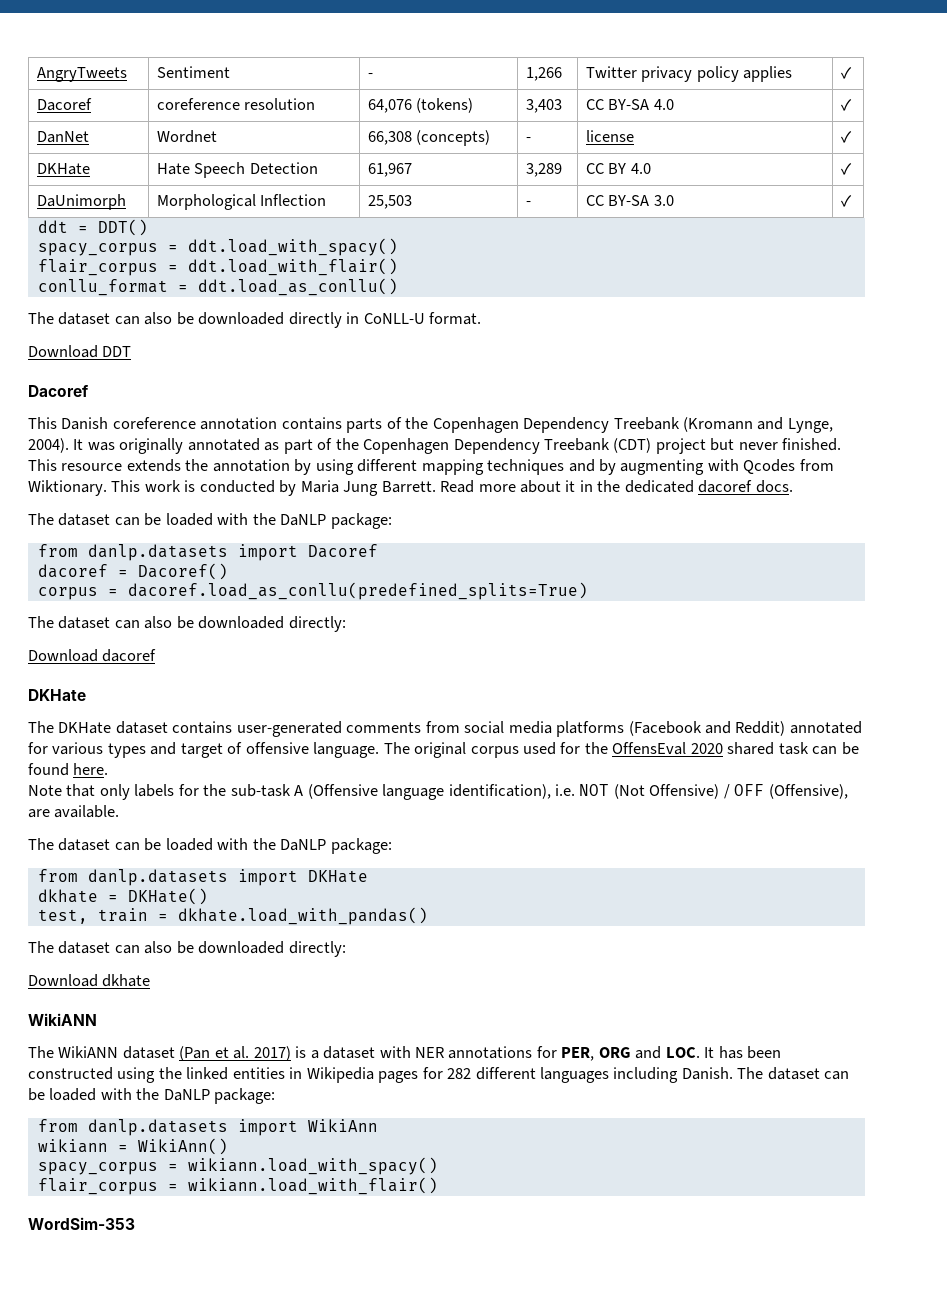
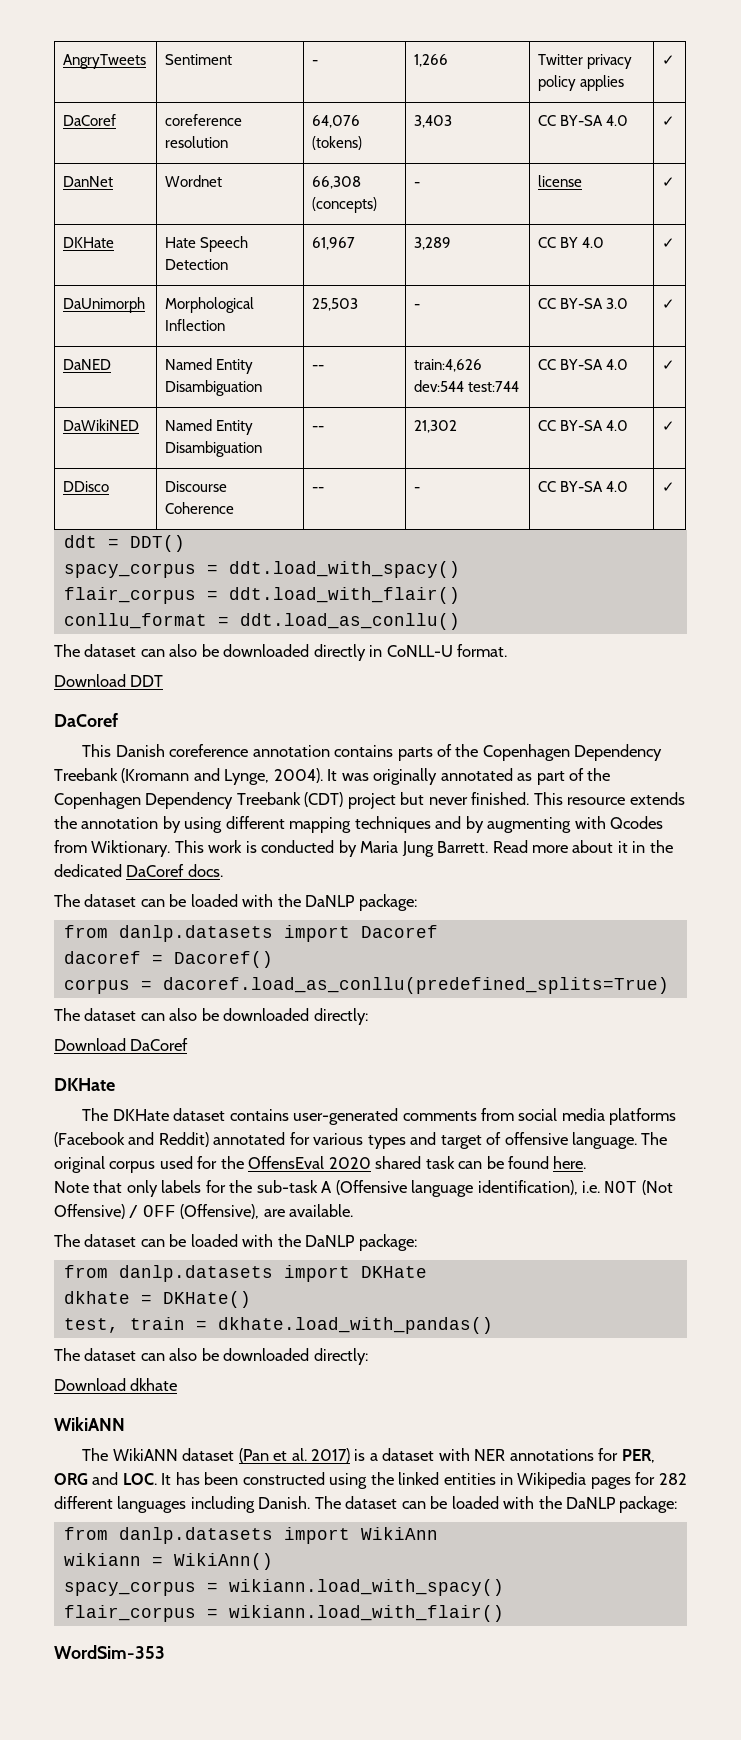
- Dacoref | coreference resolution | 64,076 (tokens) | 3,403 | CC BY-SA 4.0 | ✓
+ DaCoref | coreference resolution | 64,076 (tokens) | 3,403 | CC BY-SA 4.0 | ✓
+ DaNED | Named Entity Disambiguation | -- | train:4,626 dev:544 test:744 | CC BY-SA 4.0 | ✓
+ DaWikiNED | Named Entity Disambiguation | -- | 21,302 | CC BY-SA 4.0 | ✓
+ DDisco | Discourse Coherence | -- | - | CC BY-SA 4.0 | ✓
  Download DDT
- Dacoref
+ DaCoref
- Read more about it in the dedicated dacoref docs.
+ Read more about it in the dedicated DaCoref docs.
- Download dacoref
+ Download DaCoref

